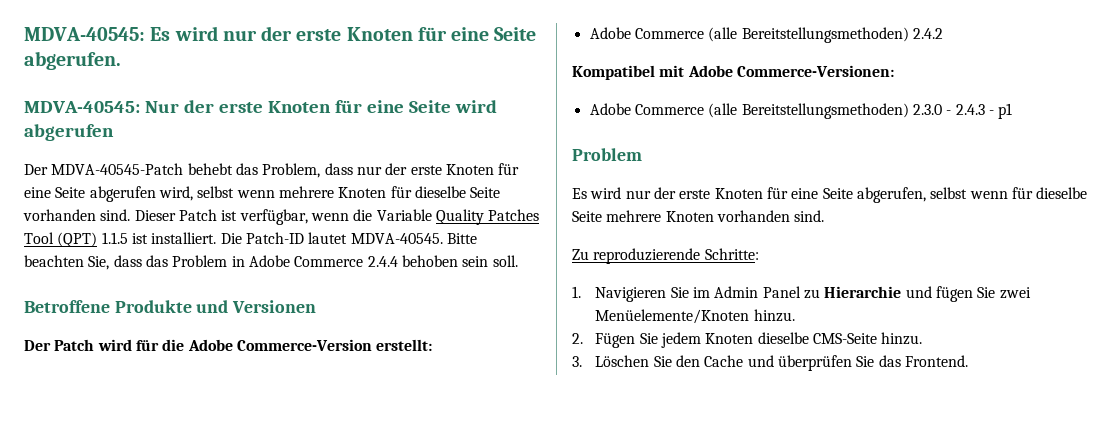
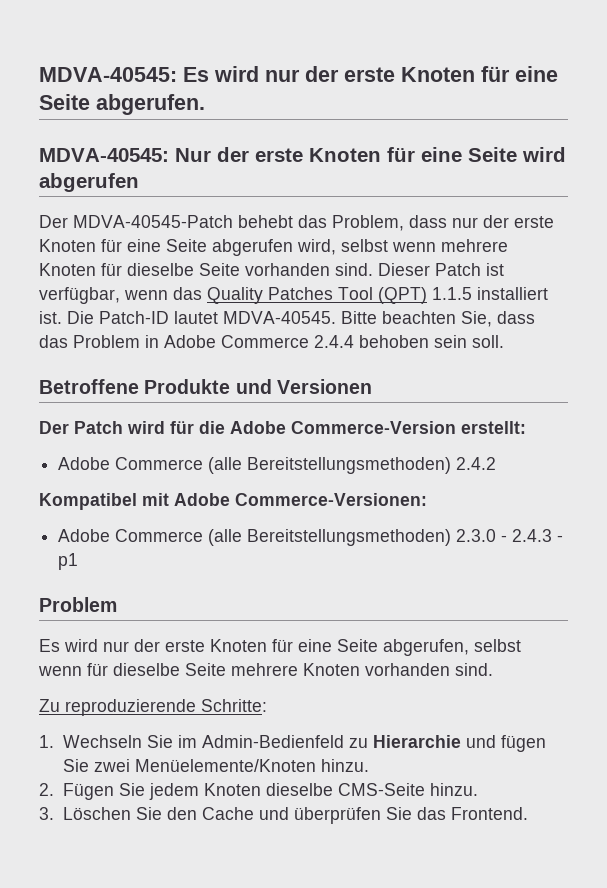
- Dieser Patch ist verfügbar, wenn die Variable Quality Patches Tool (QPT) 1.1.5 ist installiert.
+ Dieser Patch ist verfügbar, wenn das Quality Patches Tool (QPT) 1.1.5 installiert ist.
- 1. Navigieren Sie im Admin Panel zu Hierarchie und fügen Sie zwei Menüelemente/Knoten hinzu.
+ 1. Wechseln Sie im Admin-Bedienfeld zu Hierarchie und fügen Sie zwei Menüelemente/Knoten hinzu.

